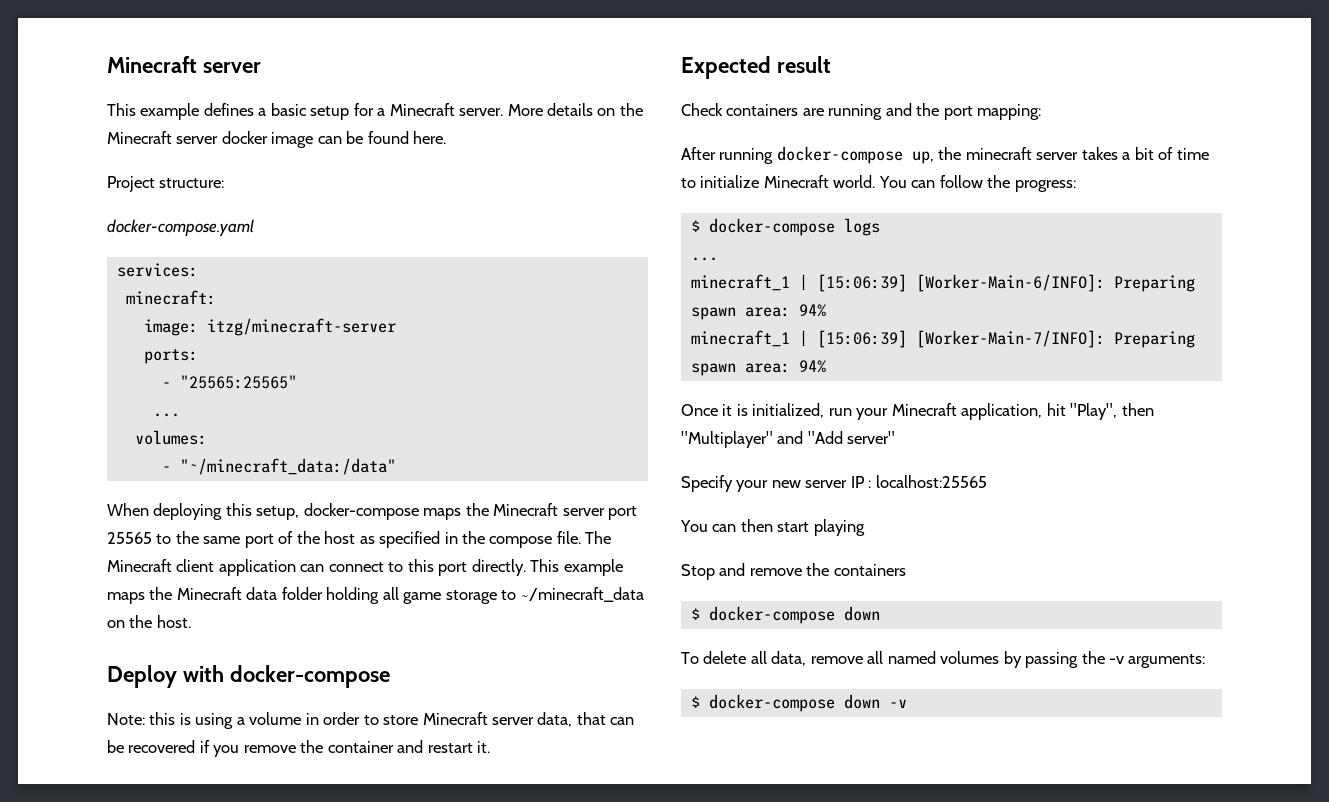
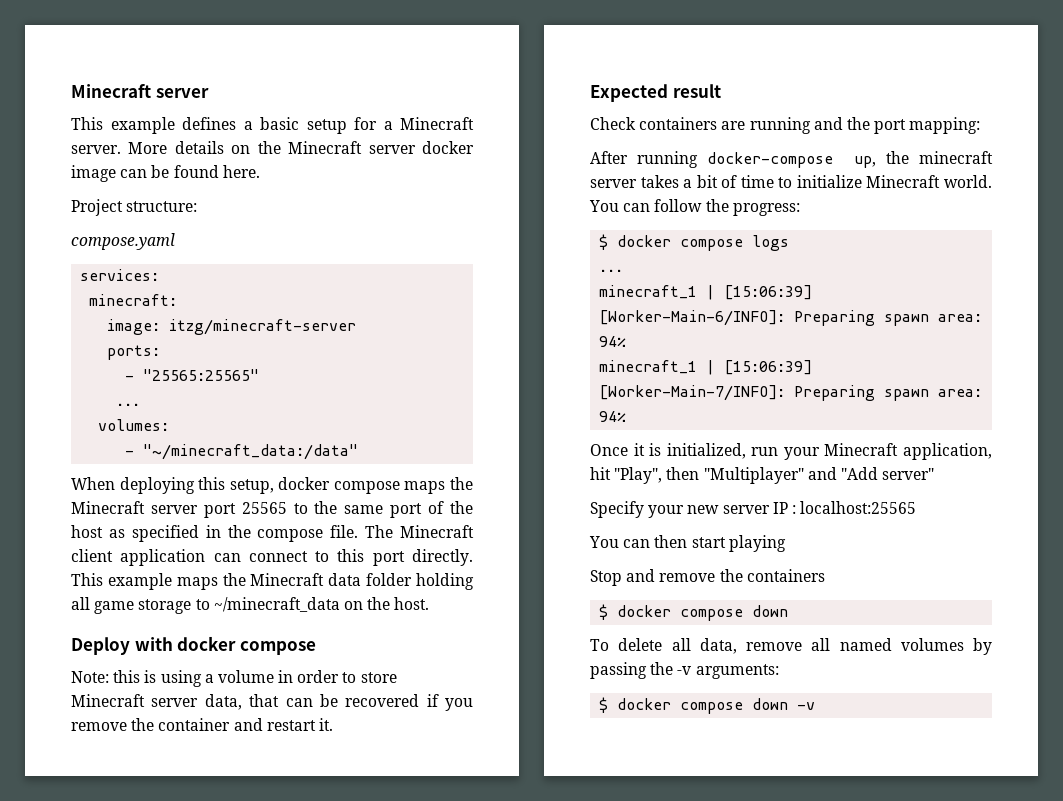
- docker-compose.yaml
+ compose.yaml
- When deploying this setup, docker-compose maps the Minecraft server port 25565 to the same port of the host as specified in the compose file.
+ When deploying this setup, docker compose maps the Minecraft server port 25565 to the same port of the host as specified in the compose file.
- Deploy with docker-compose
+ Deploy with docker compose
- $ docker-compose logs
+ $ docker compose logs
  Stop and remove the containers
- $ docker-compose down
+ $ docker compose down
- $ docker-compose down -v
+ $ docker compose down -v

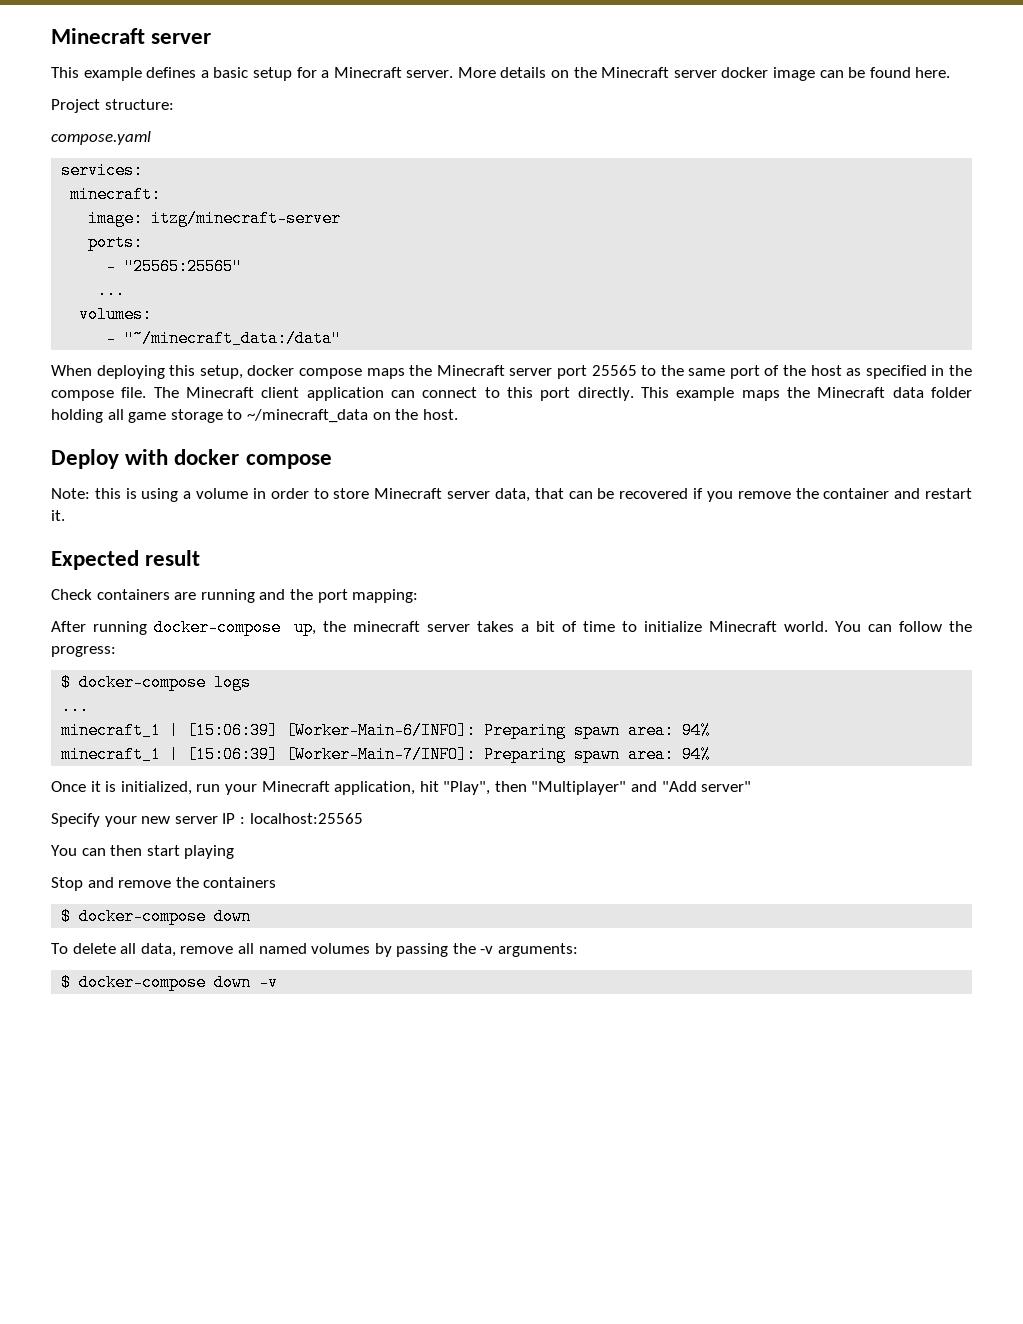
- $ docker compose logs
+ $ docker-compose logs
  Stop and remove the containers
- $ docker compose down
+ $ docker-compose down
- $ docker compose down -v
+ $ docker-compose down -v

